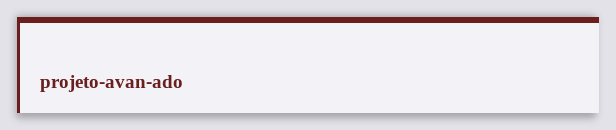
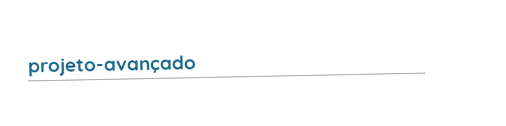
- projeto-avan-ado
+ projeto-avançado

